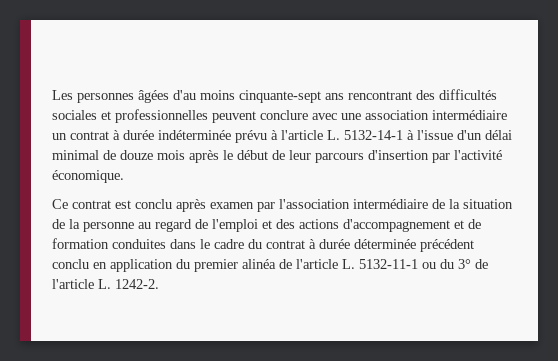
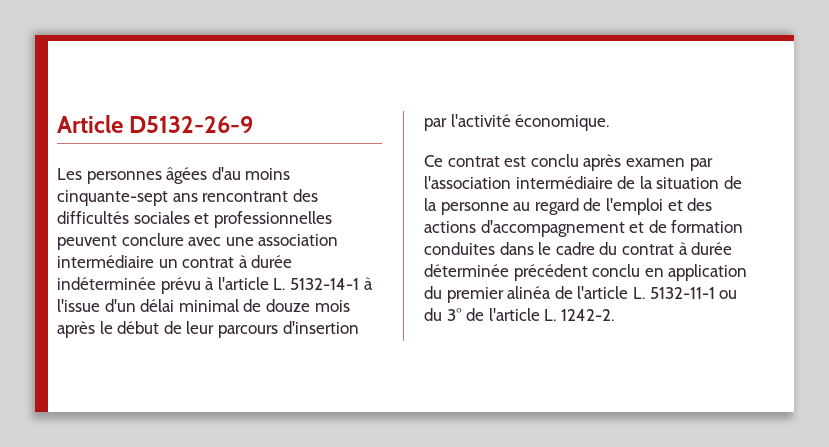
+ Article D5132-26-9

